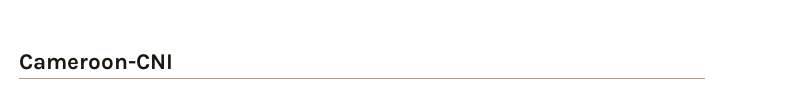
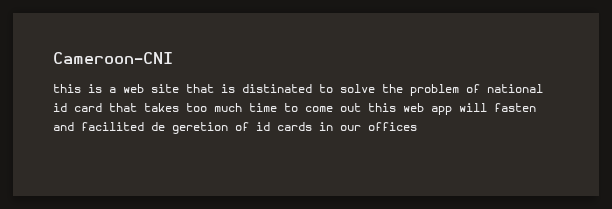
+ this is a web site that is distinated to solve the problem of national id card that takes too much time to come out this web app will fasten and facilited de geretion of id cards in our offices

